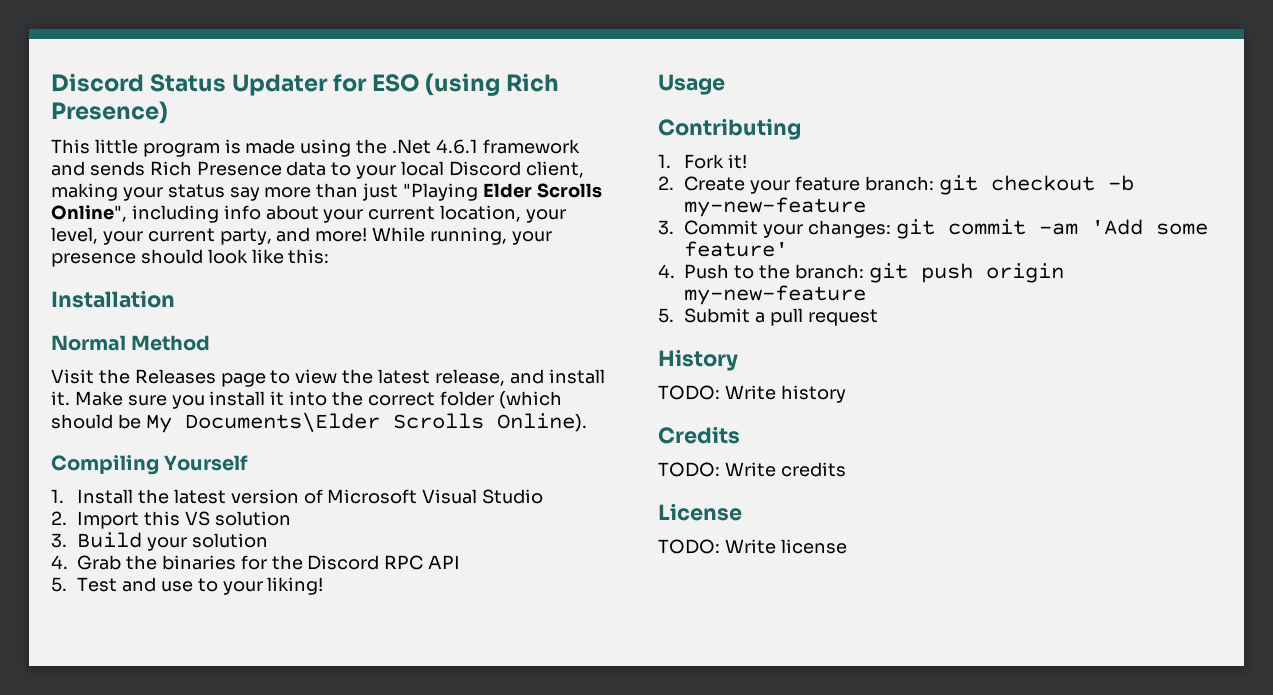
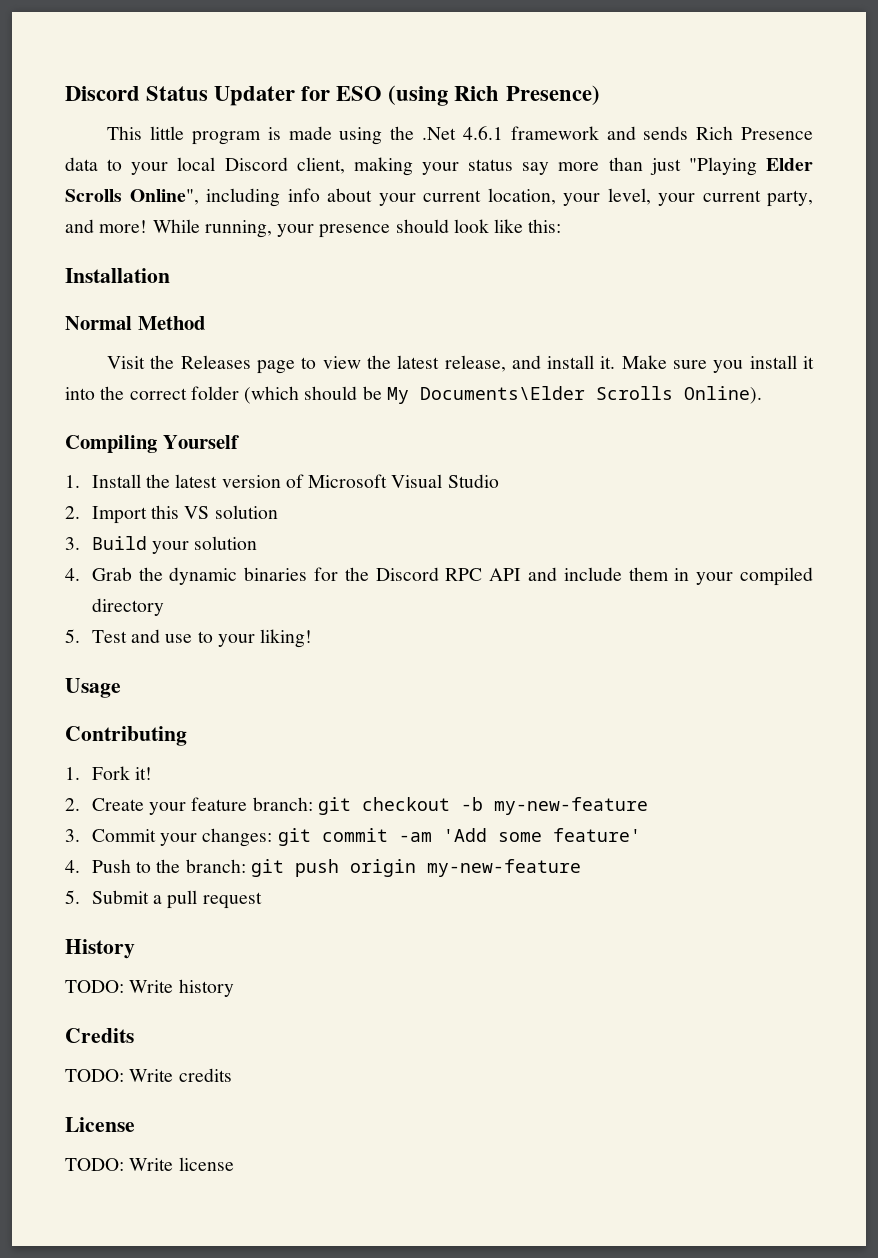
- 4. Grab the binaries for the Discord RPC API
+ 4. Grab the dynamic binaries for the Discord RPC API and include them in your compiled directory

